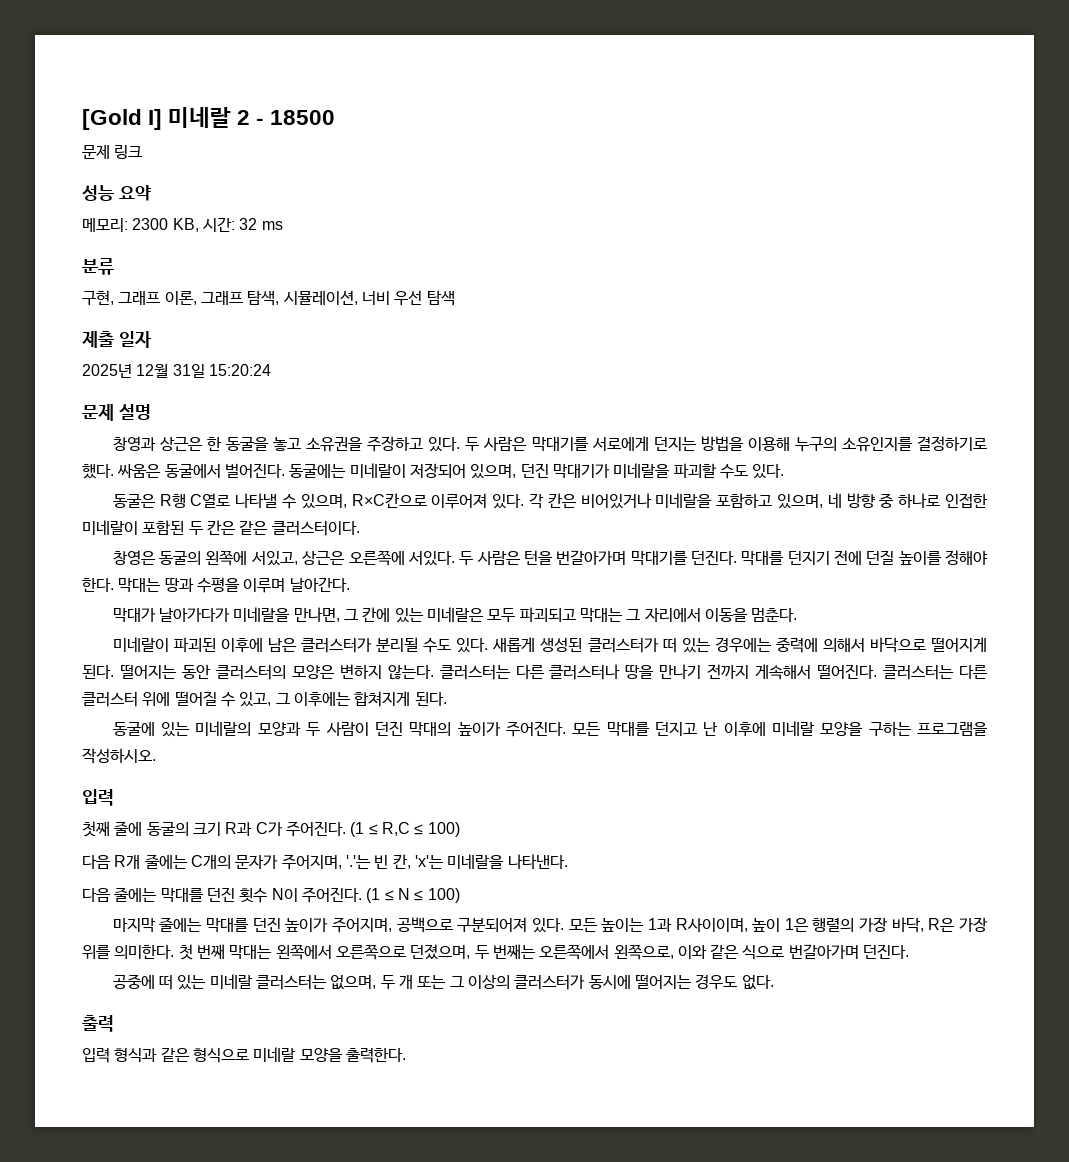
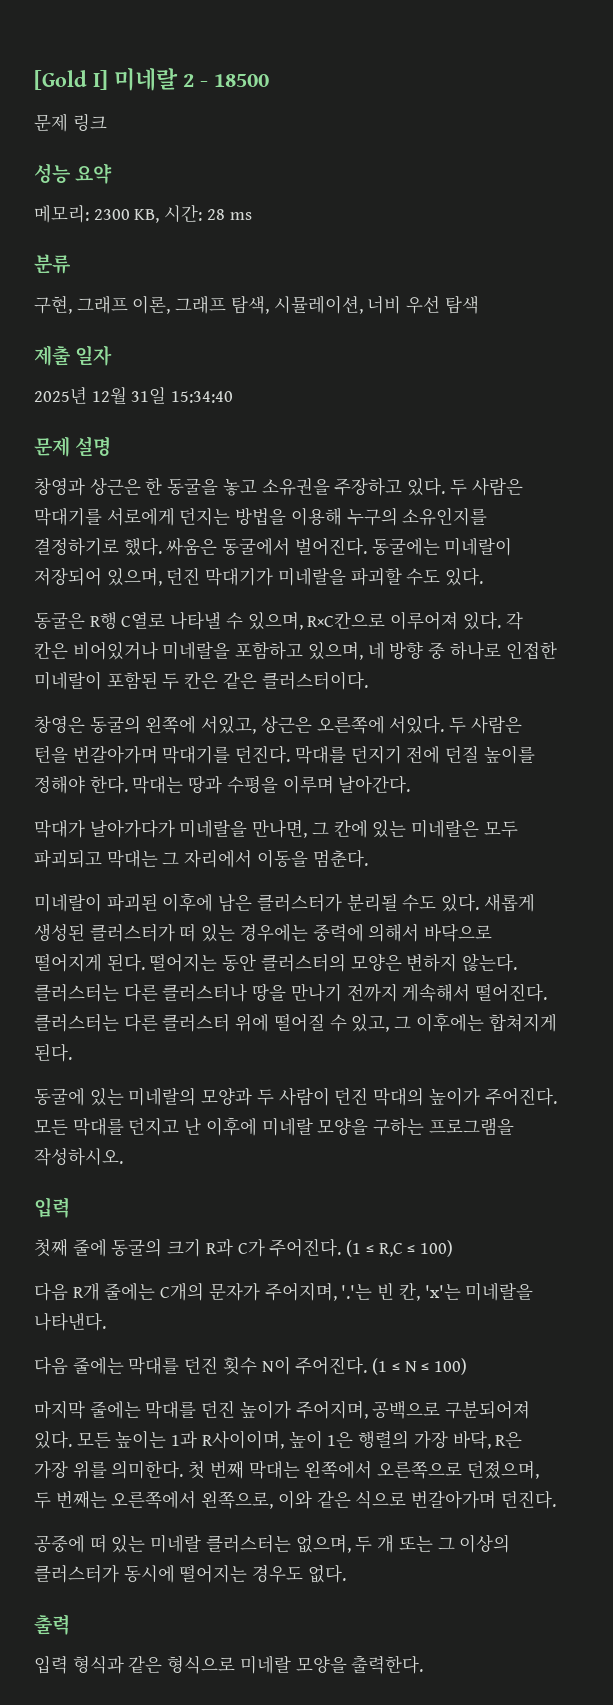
- 메모리: 2300 KB, 시간: 32 ms
+ 메모리: 2300 KB, 시간: 28 ms
- 2025년 12월 31일 15:20:24
+ 2025년 12월 31일 15:34:40

